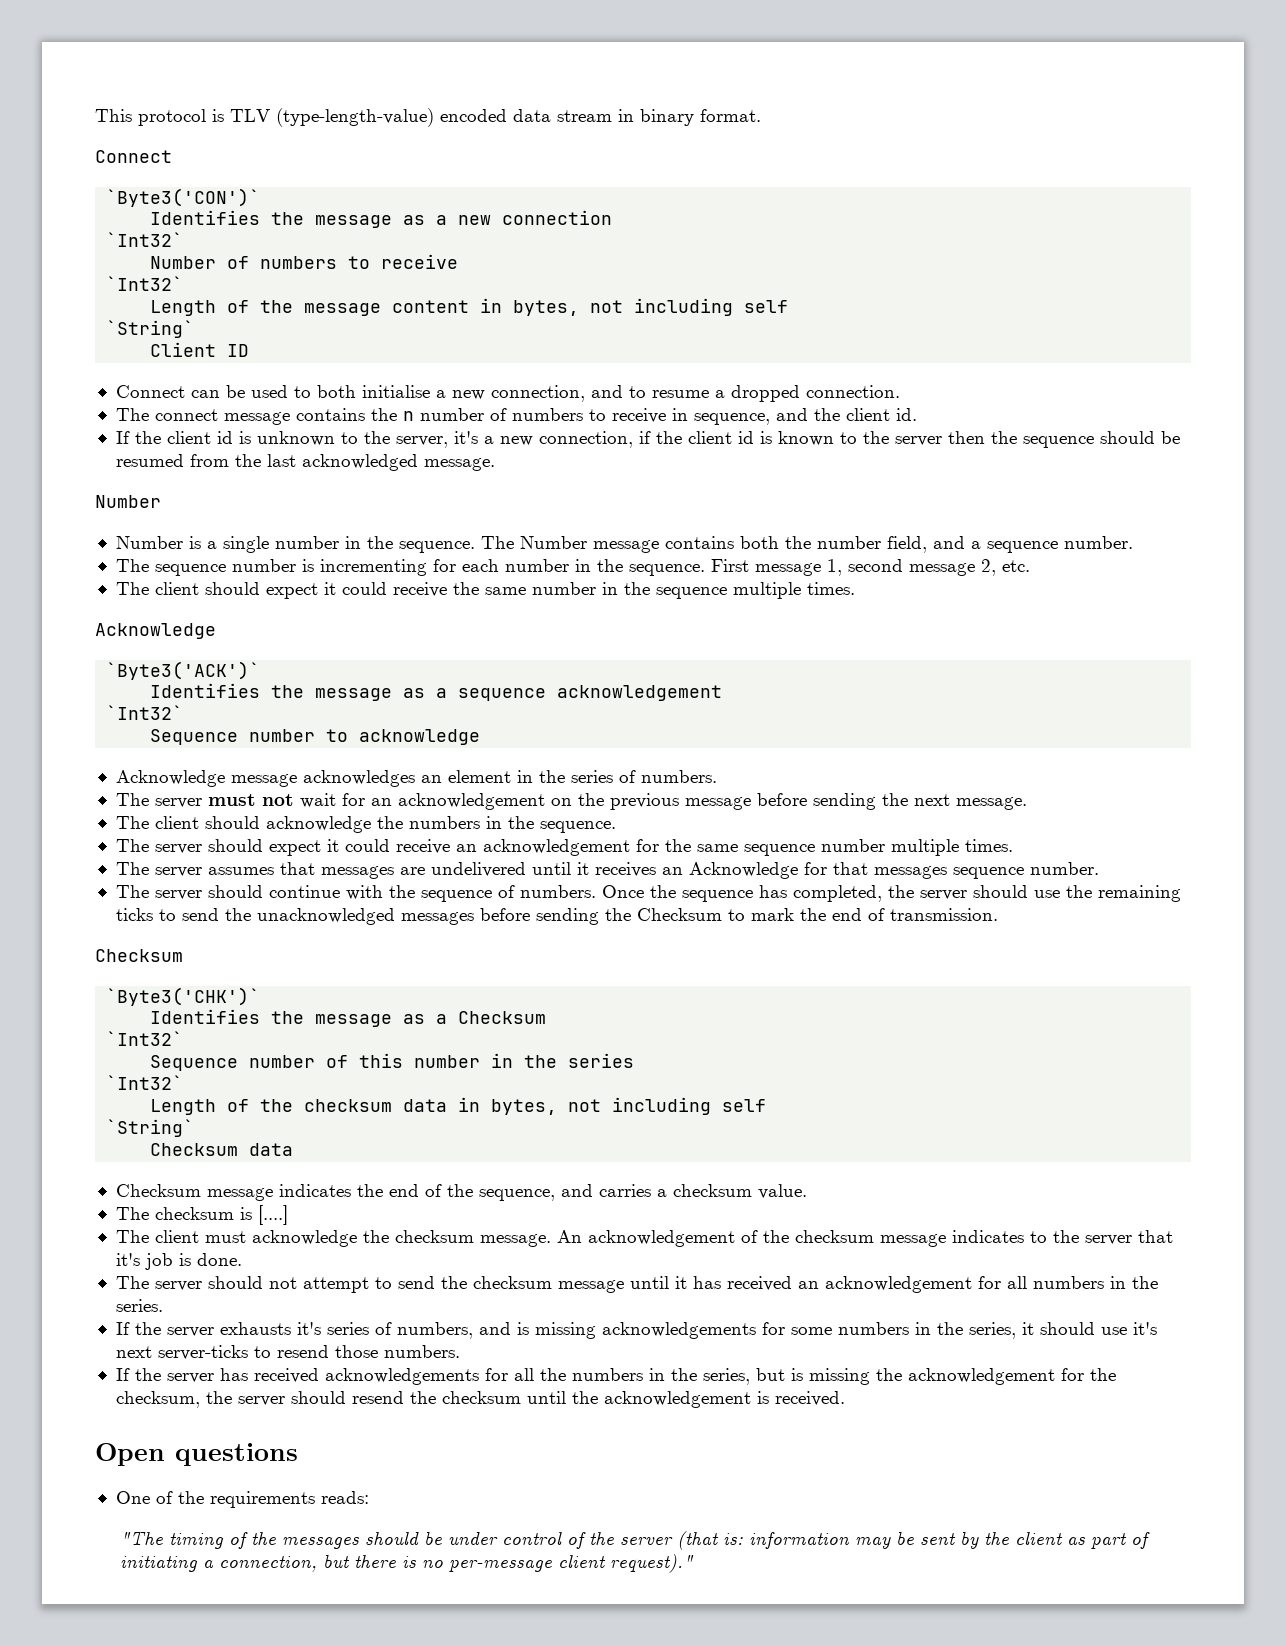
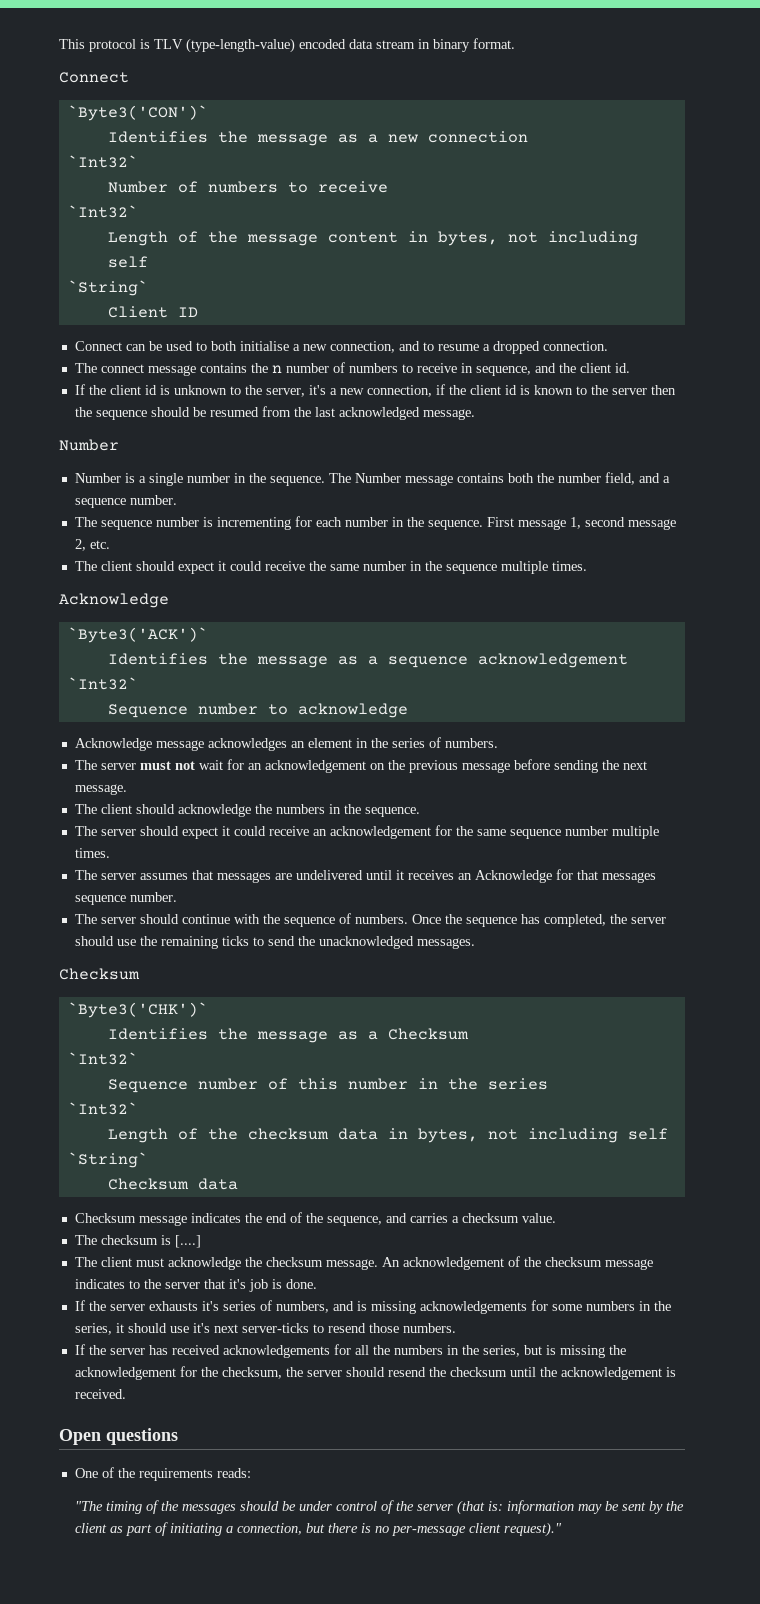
- Once the sequence has completed, the server should use the remaining ticks to send the unacknowledged messages before sending the Checksum to mark the end of transmission.
+ Once the sequence has completed, the server should use the remaining ticks to send the unacknowledged messages.
- The server should not attempt to send the checksum message until it has received an acknowledgement for all numbers in the series.

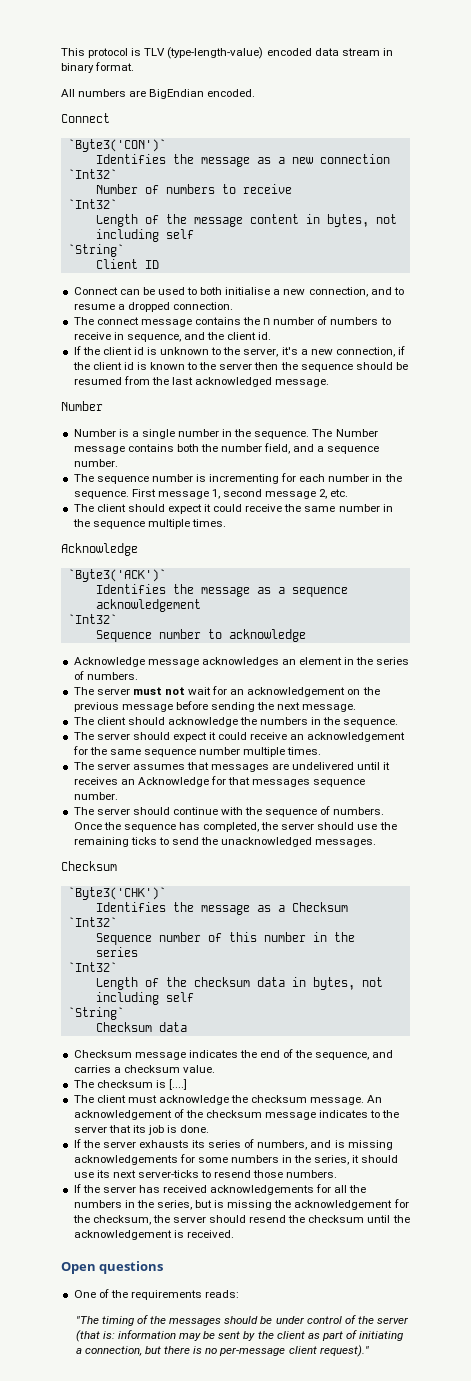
+ All numbers are BigEndian encoded.
- An acknowledgement of the checksum message indicates to the server that it's job is done.
+ An acknowledgement of the checksum message indicates to the server that its job is done.
- If the server exhausts it's series of numbers, and is missing acknowledgements for some numbers in the series, it should use it's next server-ticks to resend those numbers.
+ If the server exhausts its series of numbers, and is missing acknowledgements for some numbers in the series, it should use its next server-ticks to resend those numbers.

